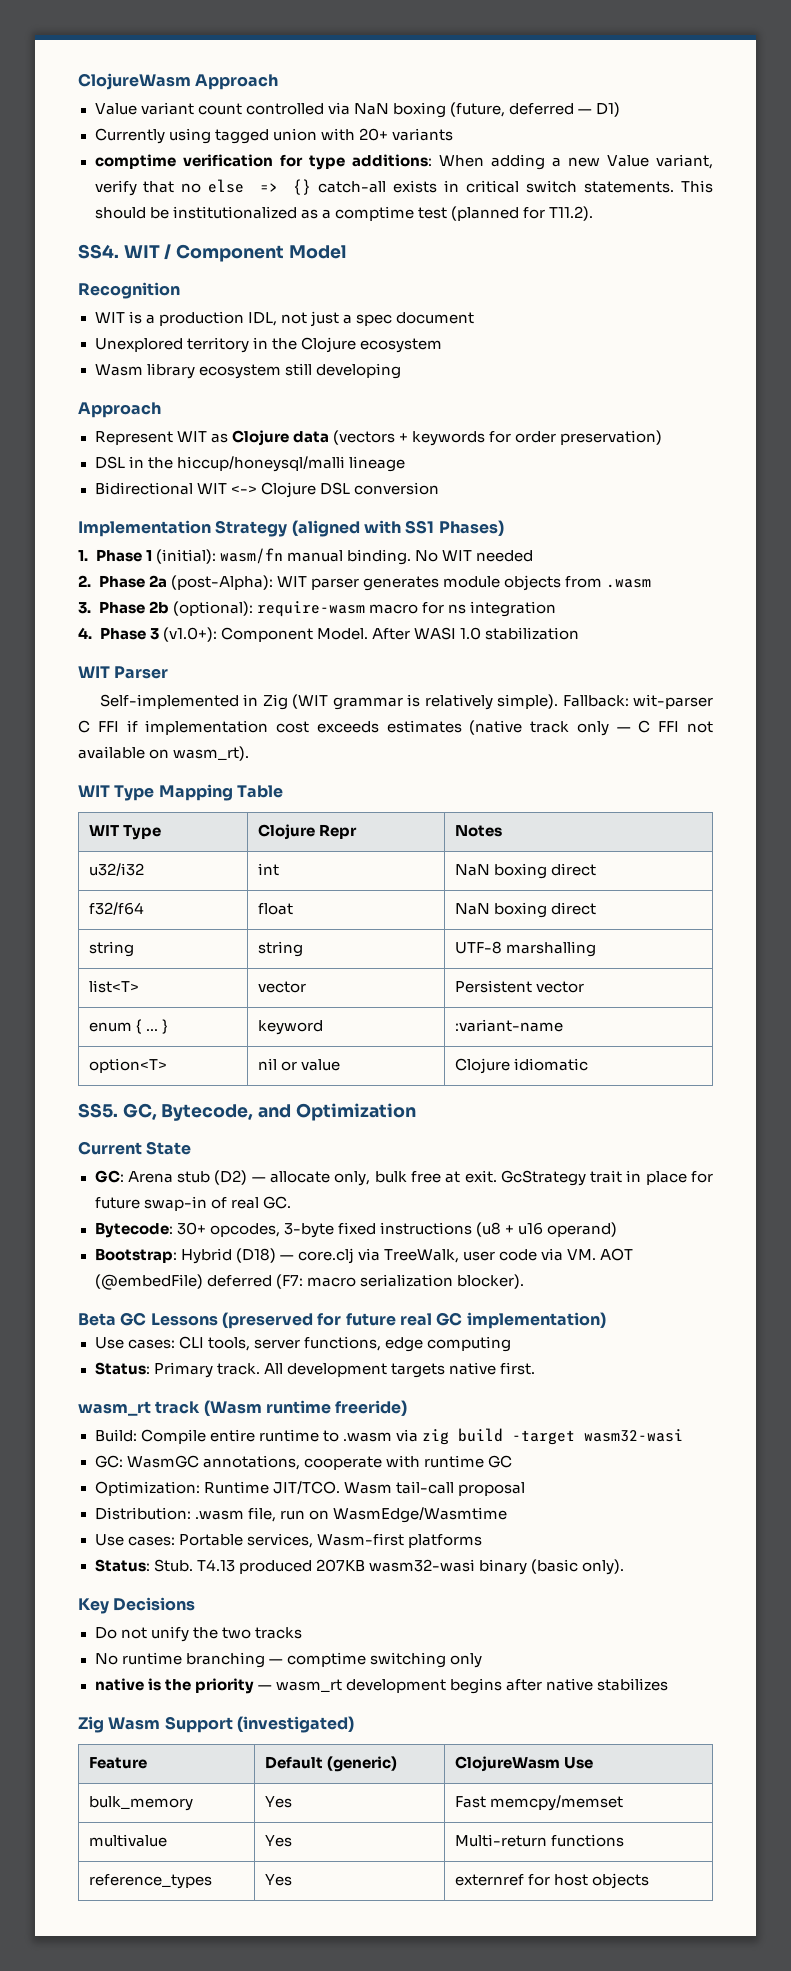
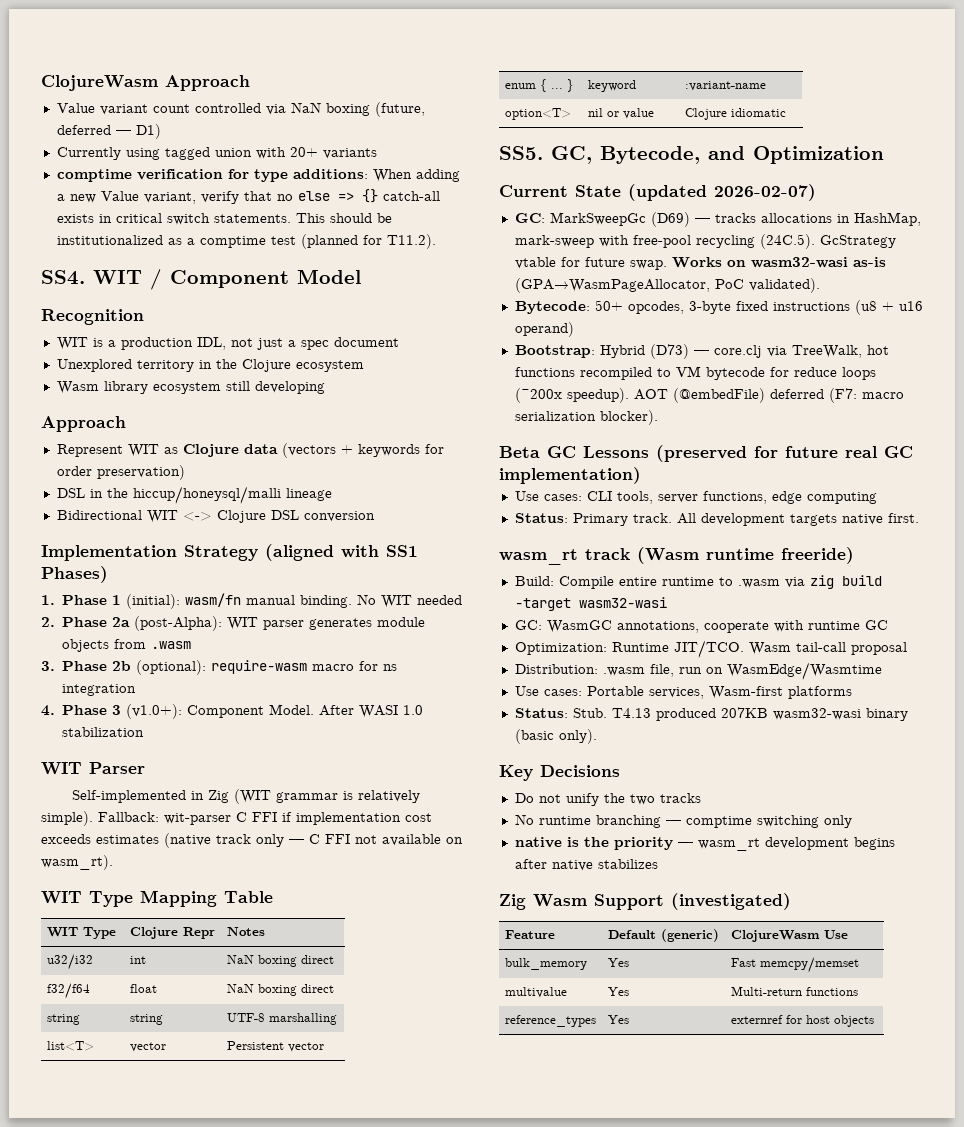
- Current State
- GC: Arena stub (D2) — allocate only, bulk free at exit. GcStrategy trait in place for future swap-in of real GC.
+ Current State (updated 2026-02-07)
+ GC: MarkSweepGc (D69) — tracks allocations in HashMap, mark-sweep with free-pool recycling (24C.5). GcStrategy vtable for future swap. Works on wasm32-wasi as-is (GPA→WasmPageAllocator, PoC validated).
- Bytecode: 30+ opcodes, 3-byte fixed instructions (u8 + u16 operand)
+ Bytecode: 50+ opcodes, 3-byte fixed instructions (u8 + u16 operand)
- Bootstrap: Hybrid (D18) — core.clj via TreeWalk, user code via VM. AOT (@embedFile) deferred (F7: macro serialization blocker).
+ Bootstrap: Hybrid (D73) — core.clj via TreeWalk, hot functions recompiled to VM bytecode for reduce loops (~200x speedup). AOT (@embedFile) deferred (F7: macro serialization blocker).

